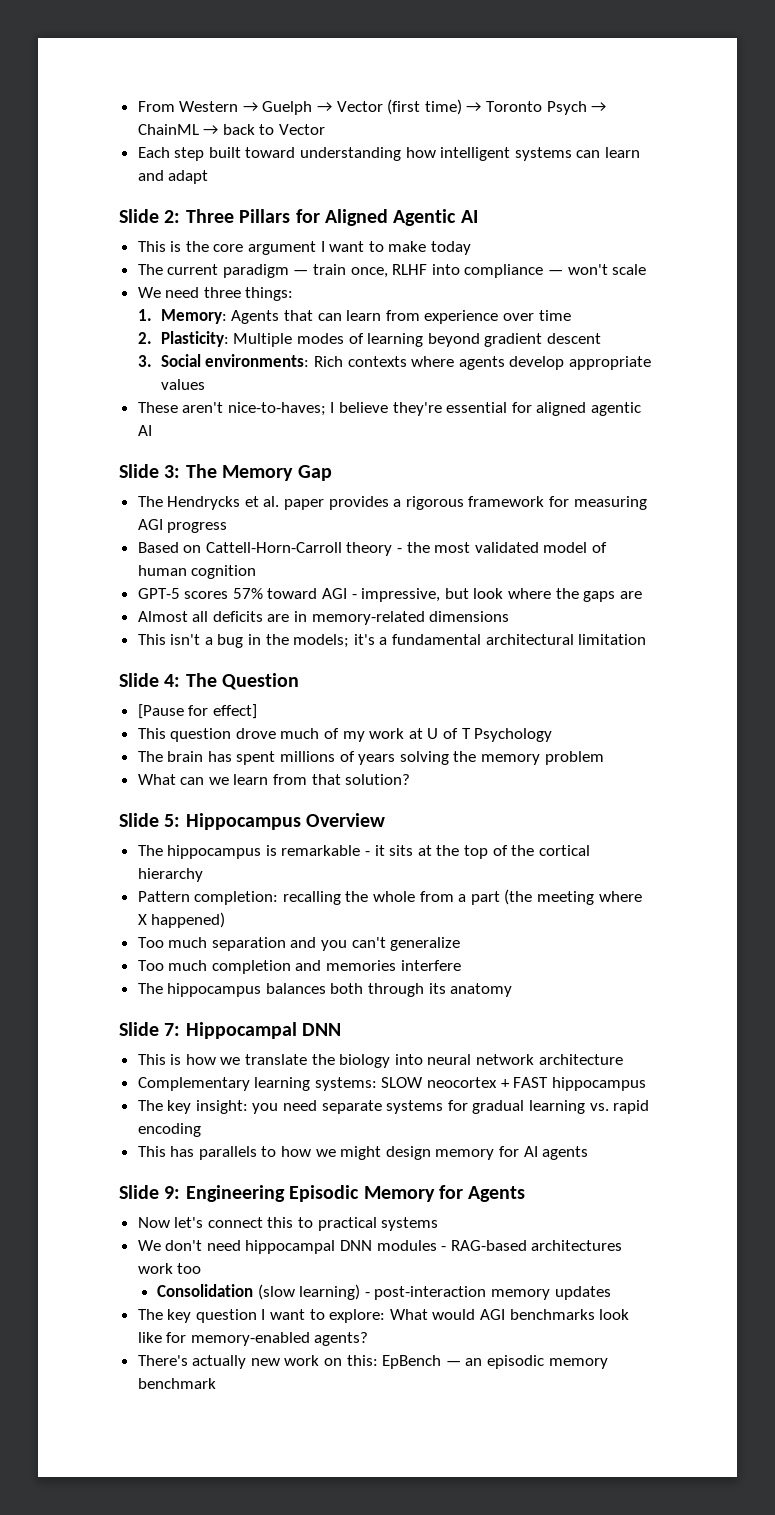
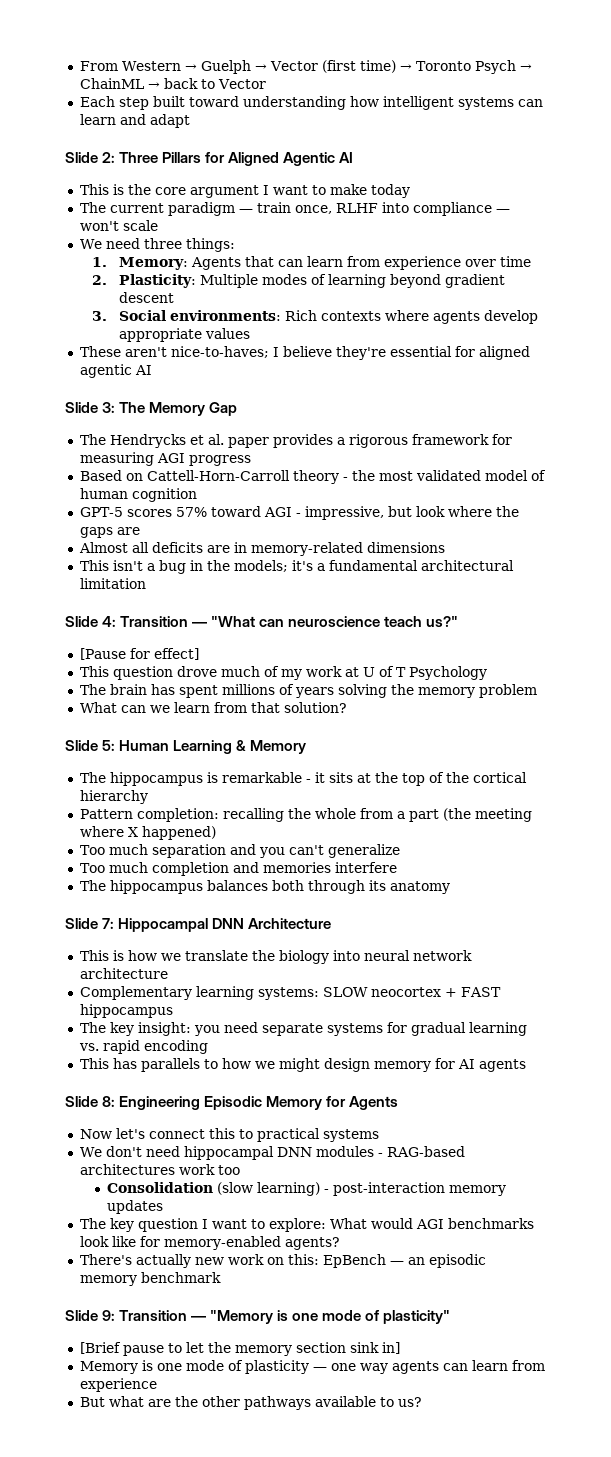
- Slide 4: The Question
+ Slide 4: Transition — "What can neuroscience teach us?"
- Slide 5: Hippocampus Overview
+ Slide 5: Human Learning & Memory
- Slide 7: Hippocampal DNN
+ Slide 7: Hippocampal DNN Architecture
- Slide 9: Engineering Episodic Memory for Agents
+ Slide 8: Engineering Episodic Memory for Agents
+ Slide 9: Transition — "Memory is one mode of plasticity"
+ [Brief pause to let the memory section sink in]
+ Memory is one mode of plasticity — one way agents can learn from experience
+ But what are the other pathways available to us?

